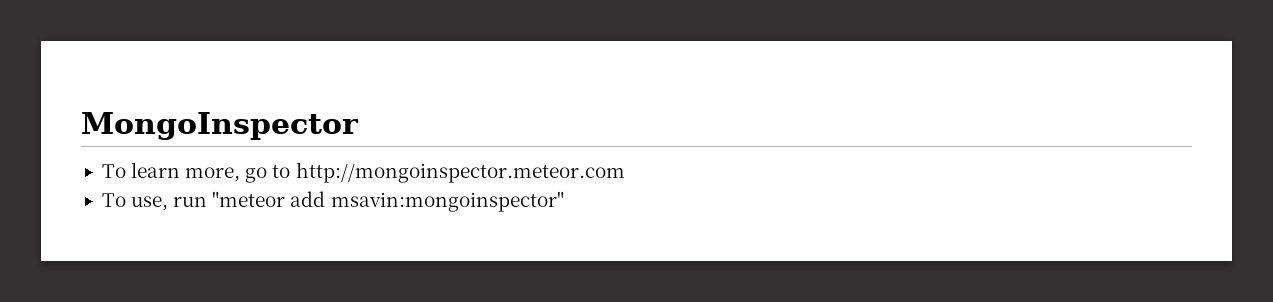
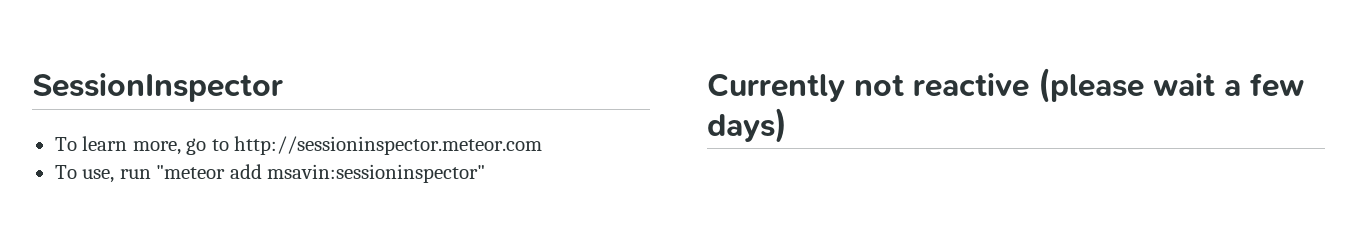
- MongoInspector
+ SessionInspector
- To learn more, go to http://mongoinspector.meteor.com
+ To learn more, go to http://sessioninspector.meteor.com
- To use, run "meteor add msavin:mongoinspector"
+ To use, run "meteor add msavin:sessioninspector"
+ Currently not reactive (please wait a few days)

